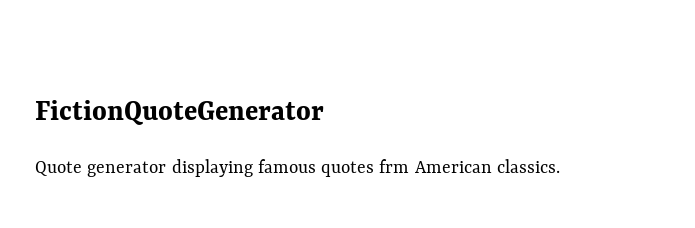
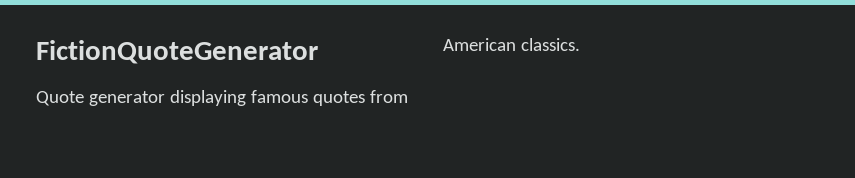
- Quote generator displaying famous quotes frm American classics.
+ Quote generator displaying famous quotes from American classics.

